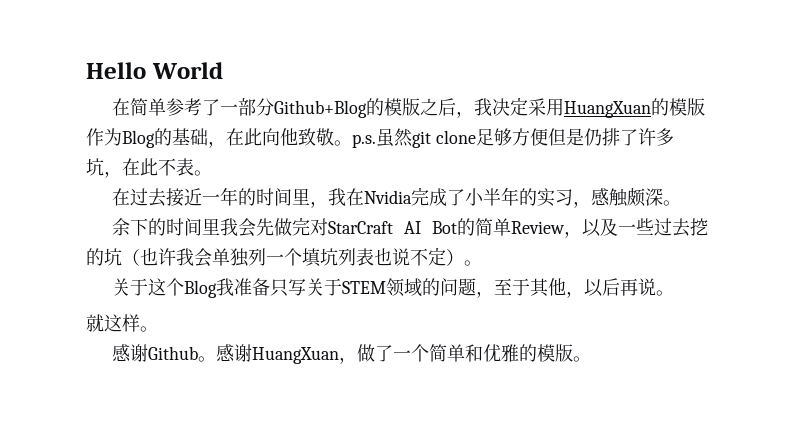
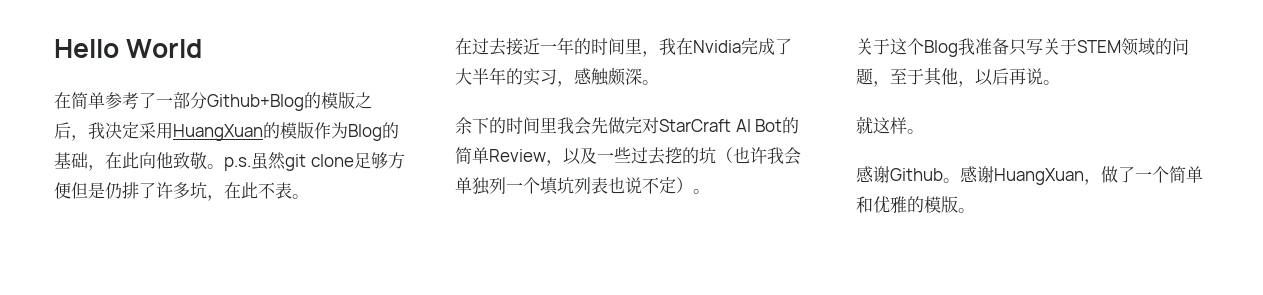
- 在过去接近一年的时间里，我在Nvidia完成了小半年的实习，感触颇深。
+ 在过去接近一年的时间里，我在Nvidia完成了大半年的实习，感触颇深。

